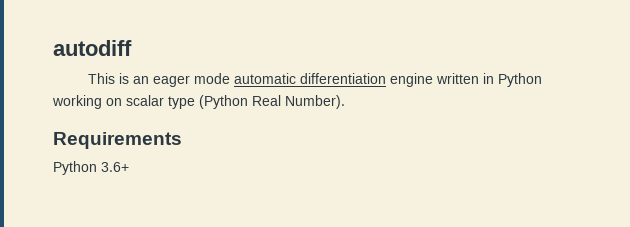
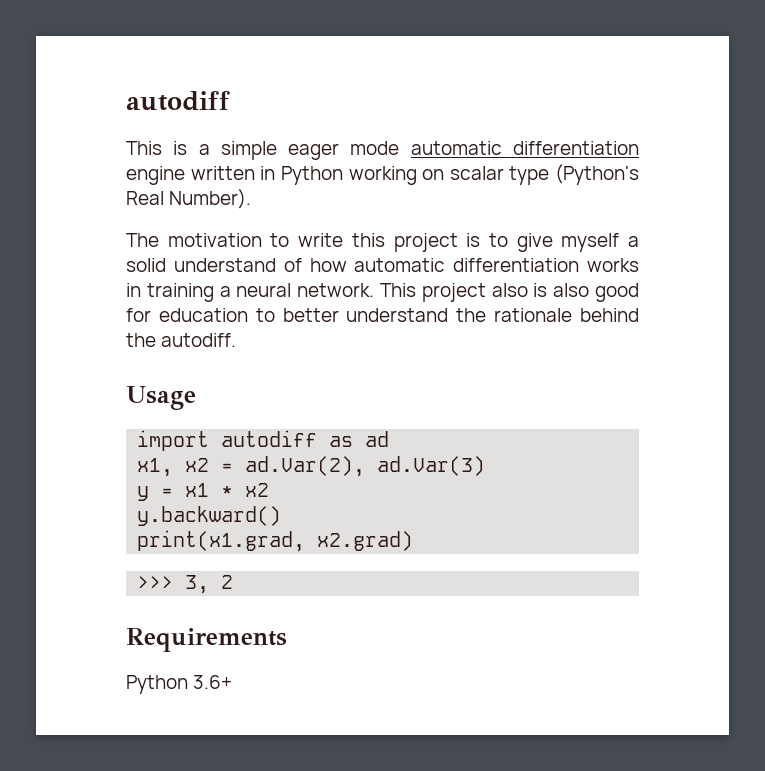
- This is an eager mode automatic differentiation engine written in Python working on scalar type (Python Real Number).
+ This is a simple eager mode automatic differentiation engine written in Python working on scalar type (Python's Real Number).
+ The motivation to write this project is to give myself a solid understand of how automatic differentiation works in training a neural network. This project also is also good for education to better understand the rationale behind the autodiff.
+ Usage
+ import autodiff as ad
+ x1, x2 = ad.Var(2), ad.Var(3)
+ y = x1 * x2
+ y.backward()
+ print(x1.grad, x2.grad)
+ >>> 3, 2

